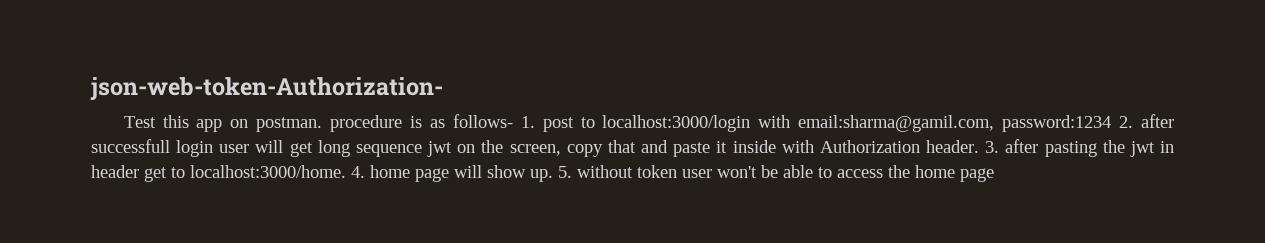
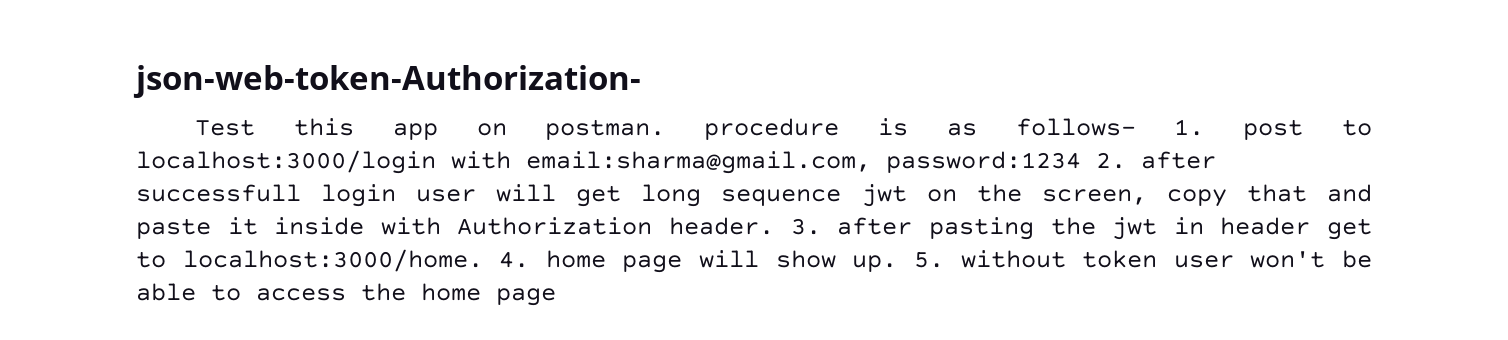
- Test this app on postman. procedure is as follows- 1. post to localhost:3000/login with email:sharma@gamil.com, password:1234 2. after successfull login user will get long sequence jwt on the screen, copy that and paste it inside with Authorization header.
+ Test this app on postman. procedure is as follows- 1. post to localhost:3000/login with email:sharma@gmail.com, password:1234 2. after successfull login user will get long sequence jwt on the screen, copy that and paste it inside with Authorization header.

